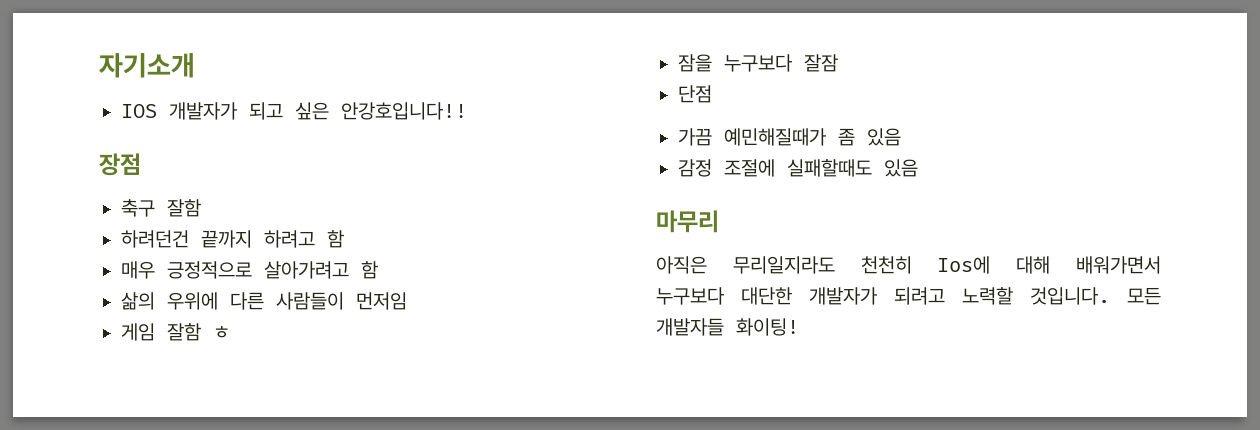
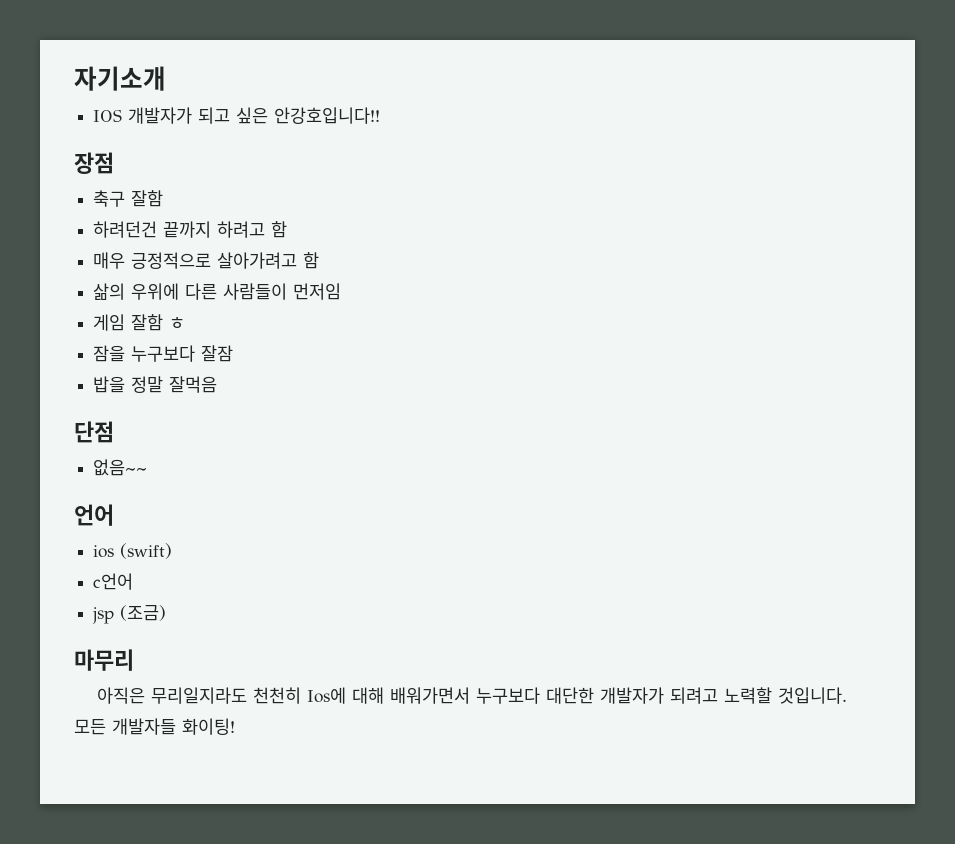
+ 밥을 정말 잘먹음
  단점
- 가끔 예민해질때가 좀 있음
- 감정 조절에 실패할때도 있음
+ 없음~~
+ 언어
+ ios (swift)
+ c언어
+ jsp (조금)

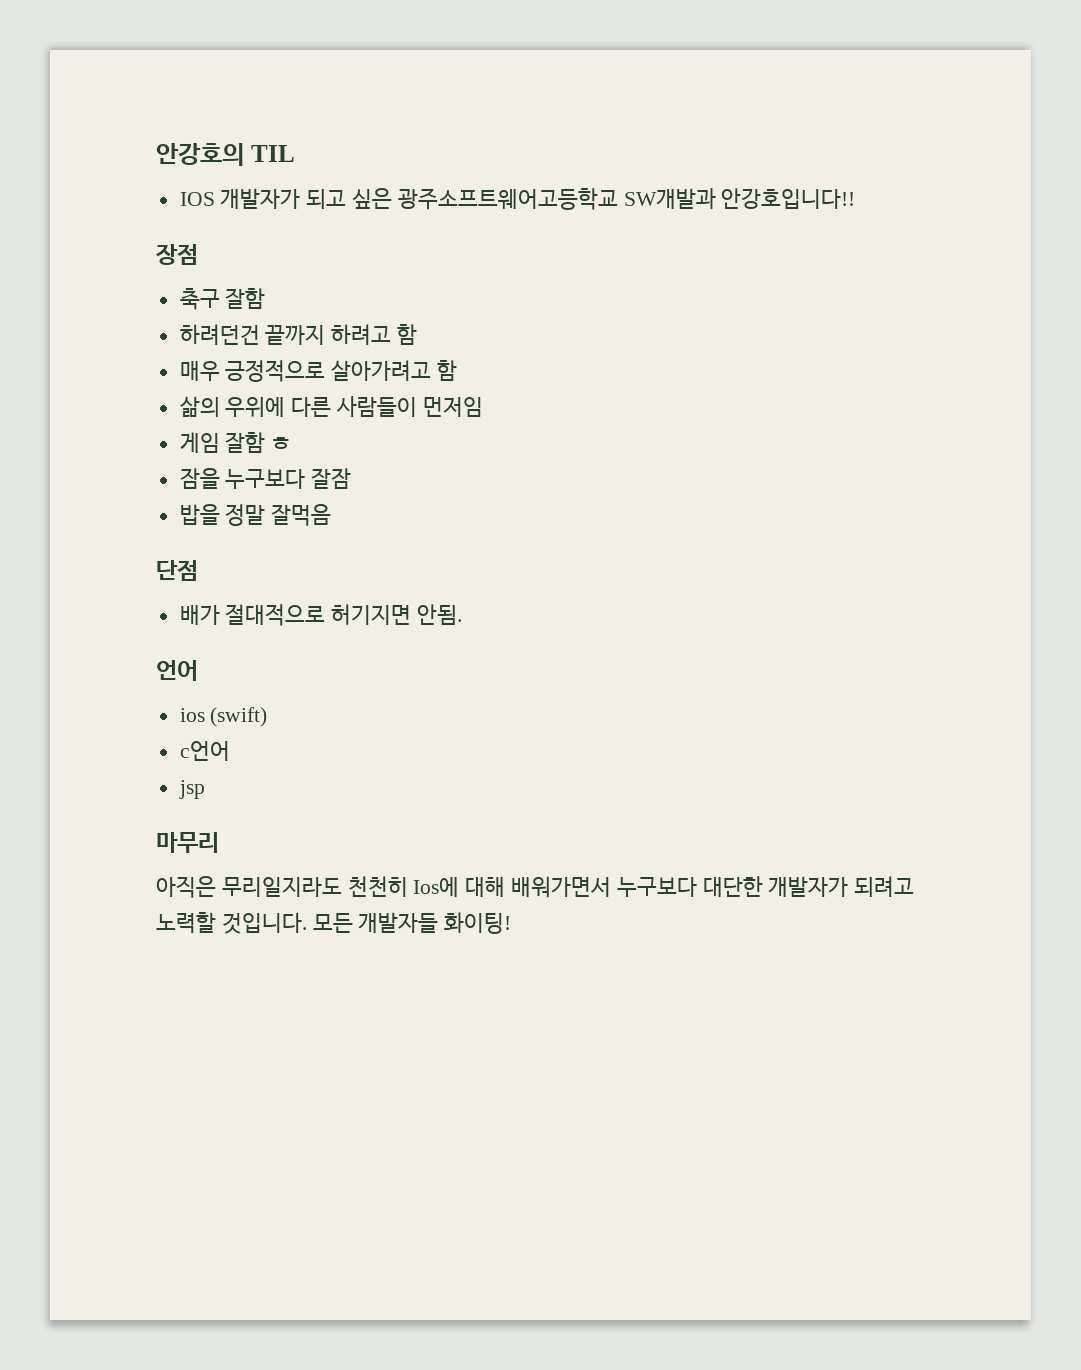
- 자기소개
+ 안강호의 TIL
- IOS 개발자가 되고 싶은 안강호입니다!!
+ IOS 개발자가 되고 싶은 광주소프트웨어고등학교 SW개발과 안강호입니다!!
- 없음~~
+ 배가 절대적으로 허기지면 안됨.
- jsp (조금)
+ jsp

